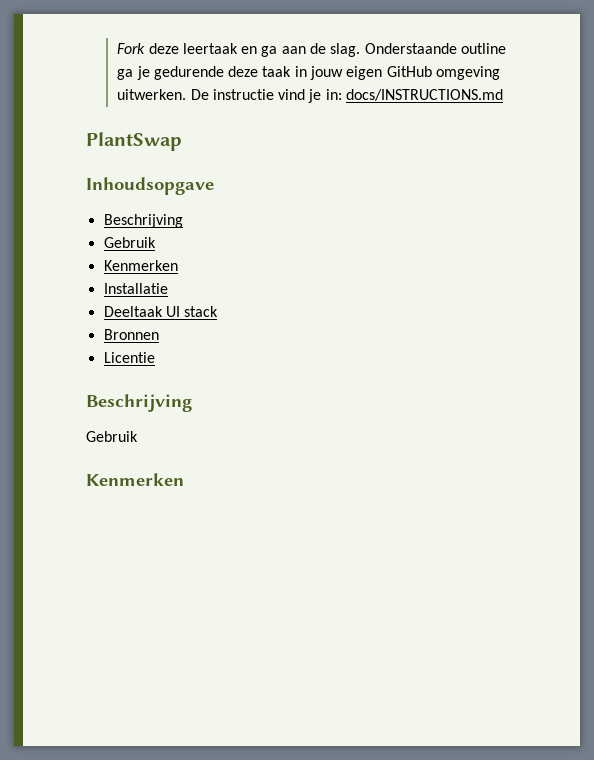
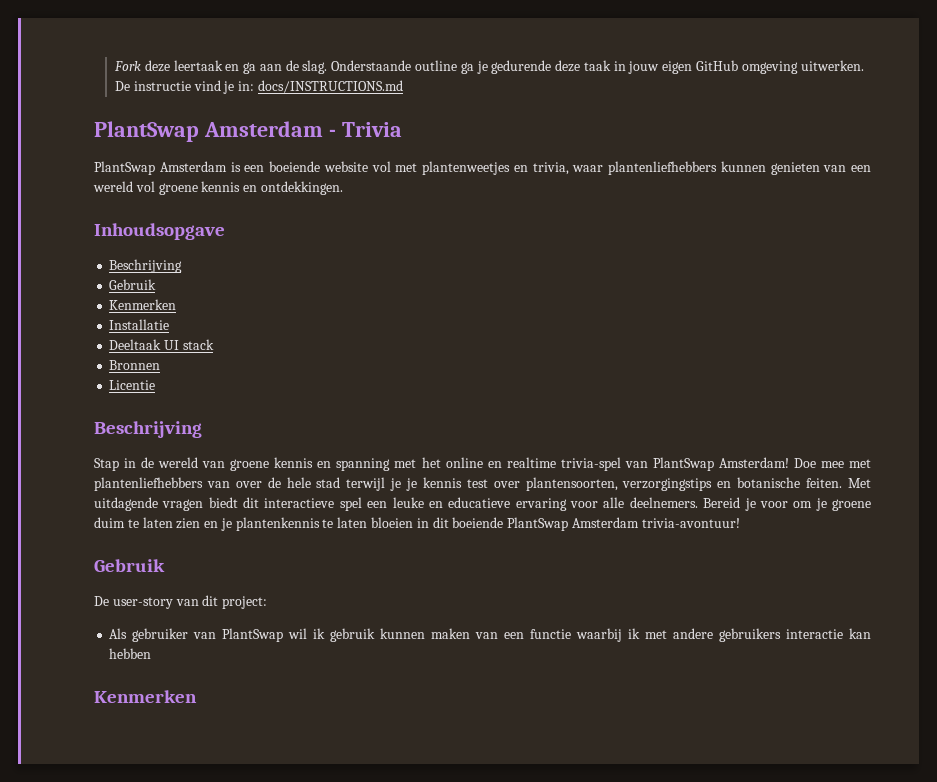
- PlantSwap
+ PlantSwap Amsterdam - Trivia
+ PlantSwap Amsterdam is een boeiende website vol met plantenweetjes en trivia, waar plantenliefhebbers kunnen genieten van een wereld vol groene kennis en ontdekkingen.
  Licentie
  Beschrijving
+ Stap in de wereld van groene kennis en spanning met het online en realtime trivia-spel van PlantSwap Amsterdam! Doe mee met plantenliefhebbers van over de hele stad terwijl je je kennis test over plantensoorten, verzorgingstips en botanische feiten. Met uitdagende vragen biedt dit interactieve spel een leuke en educatieve ervaring voor alle deelnemers. Bereid je voor om je groene duim te laten zien en je plantenkennis te laten bloeien in dit boeiende PlantSwap Amsterdam trivia-avontuur!
  Gebruik
+ De user-story van dit project:
+ Als gebruiker van PlantSwap wil ik gebruik kunnen maken van een functie waarbij ik met andere gebruikers interactie kan hebben

